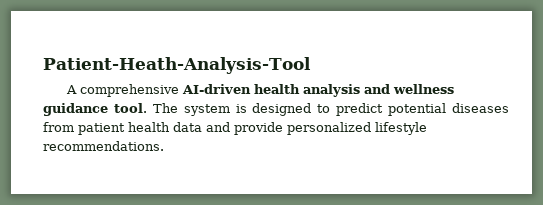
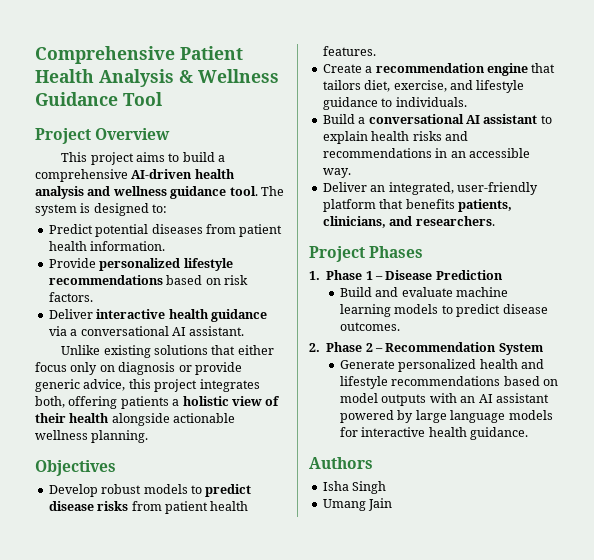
- Patient-Heath-Analysis-Tool
- A comprehensive AI-driven health analysis and wellness guidance tool.
+ Comprehensive Patient Health Analysis & Wellness Guidance Tool
+ Project Overview
+ This project aims to build a comprehensive AI-driven health analysis and wellness guidance tool.
- The system is designed to predict potential diseases from patient health data and provide personalized lifestyle recommendations.
+ The system is designed to:
+ Predict potential diseases from patient health information.
+ Provide personalized lifestyle recommendations based on risk factors.
+ Deliver interactive health guidance via a conversational AI assistant.
+ Unlike existing solutions that either focus only on diagnosis or provide generic advice, this project integrates both, offering patients a holistic view of their health alongside actionable wellness planning.
+ Objectives
+ Develop robust models to predict disease risks from patient health features.
+ Create a recommendation engine that tailors diet, exercise, and lifestyle guidance to individuals.
+ Build a conversational AI assistant to explain health risks and recommendations in an accessible way.
+ Deliver an integrated, user-friendly platform that benefits patients, clinicians, and researchers.
+ Project Phases
+ 1. Phase 1 – Disease Prediction
+ Build and evaluate machine learning models to predict disease outcomes.
+ 2. Phase 2 – Recommendation System
+ Generate personalized health and lifestyle recommendations based on model outputs with an AI assistant powered by large language models for interactive health guidance.
+ Authors
+ Isha Singh
+ Umang Jain

